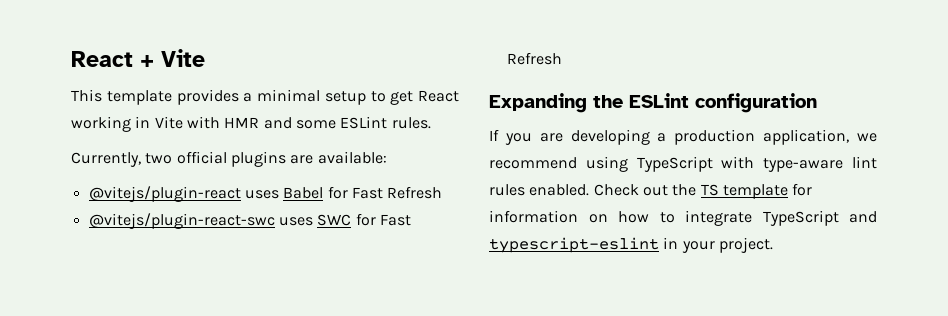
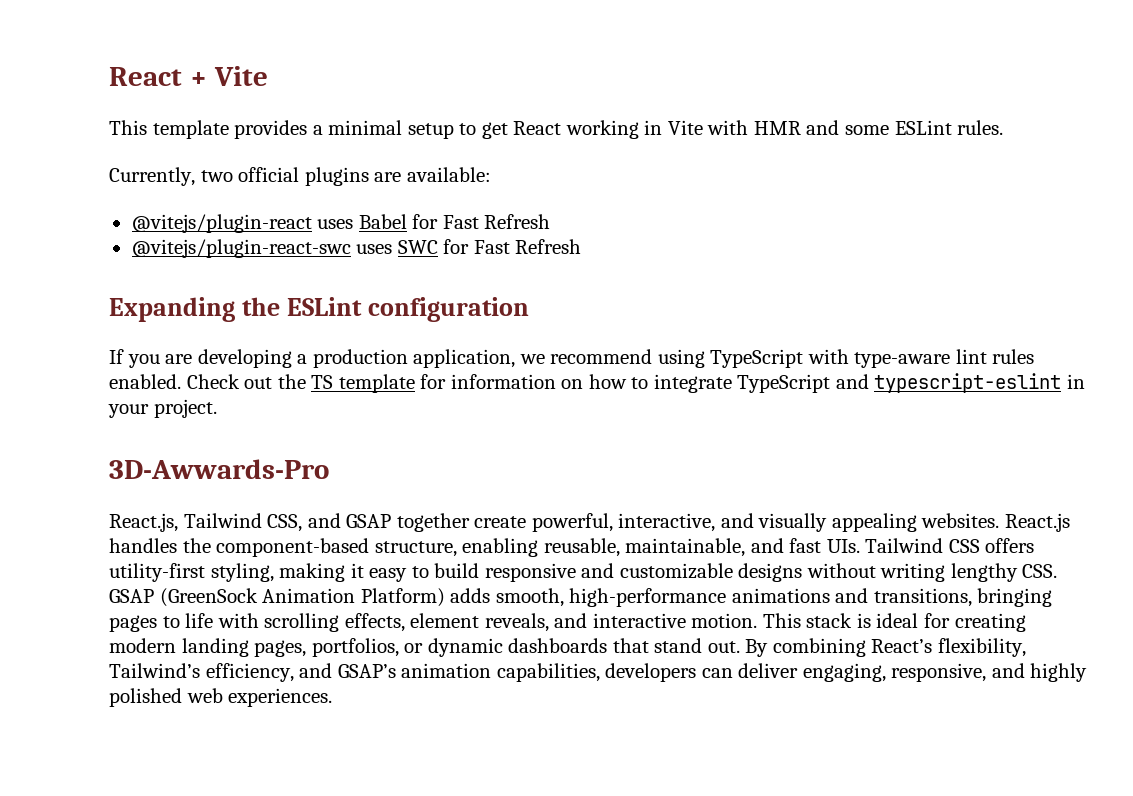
+ 3D-Awwards-Pro
+ React.js, Tailwind CSS, and GSAP together create powerful, interactive, and visually appealing websites. React.js handles the component-based structure, enabling reusable, maintainable, and fast UIs. Tailwind CSS offers utility-first styling, making it easy to build responsive and customizable designs without writing lengthy CSS. GSAP (GreenSock Animation Platform) adds smooth, high-performance animations and transitions, bringing pages to life with scrolling effects, element reveals, and interactive motion. This stack is ideal for creating modern landing pages, portfolios, or dynamic dashboards that stand out. By combining React’s flexibility, Tailwind’s efficiency, and GSAP’s animation capabilities, developers can deliver engaging, responsive, and highly polished web experiences.

